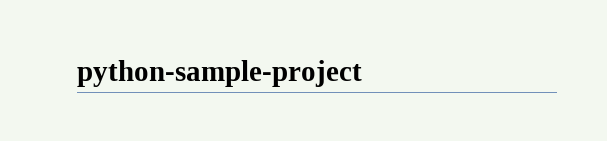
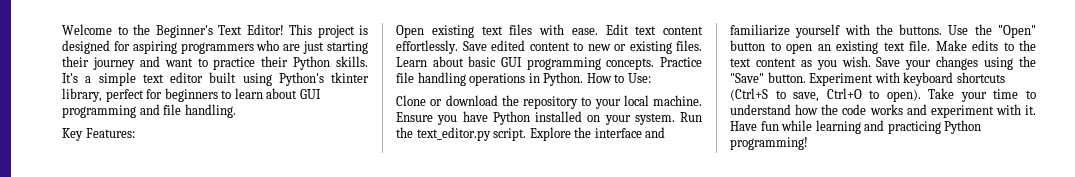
- python-sample-project
+ Welcome to the Beginner's Text Editor! This project is designed for aspiring programmers who are just starting their journey and want to practice their Python skills. It's a simple text editor built using Python's tkinter library, perfect for beginners to learn about GUI programming and file handling.
+ Key Features:
+ Open existing text files with ease. Edit text content effortlessly. Save edited content to new or existing files. Learn about basic GUI programming concepts. Practice file handling operations in Python. How to Use:
+ Clone or download the repository to your local machine. Ensure you have Python installed on your system. Run the text_editor.py script. Explore the interface and familiarize yourself with the buttons. Use the "Open" button to open an existing text file. Make edits to the text content as you wish. Save your changes using the "Save" button. Experiment with keyboard shortcuts (Ctrl+S to save, Ctrl+O to open). Take your time to understand how the code works and experiment with it. Have fun while learning and practicing Python programming!

